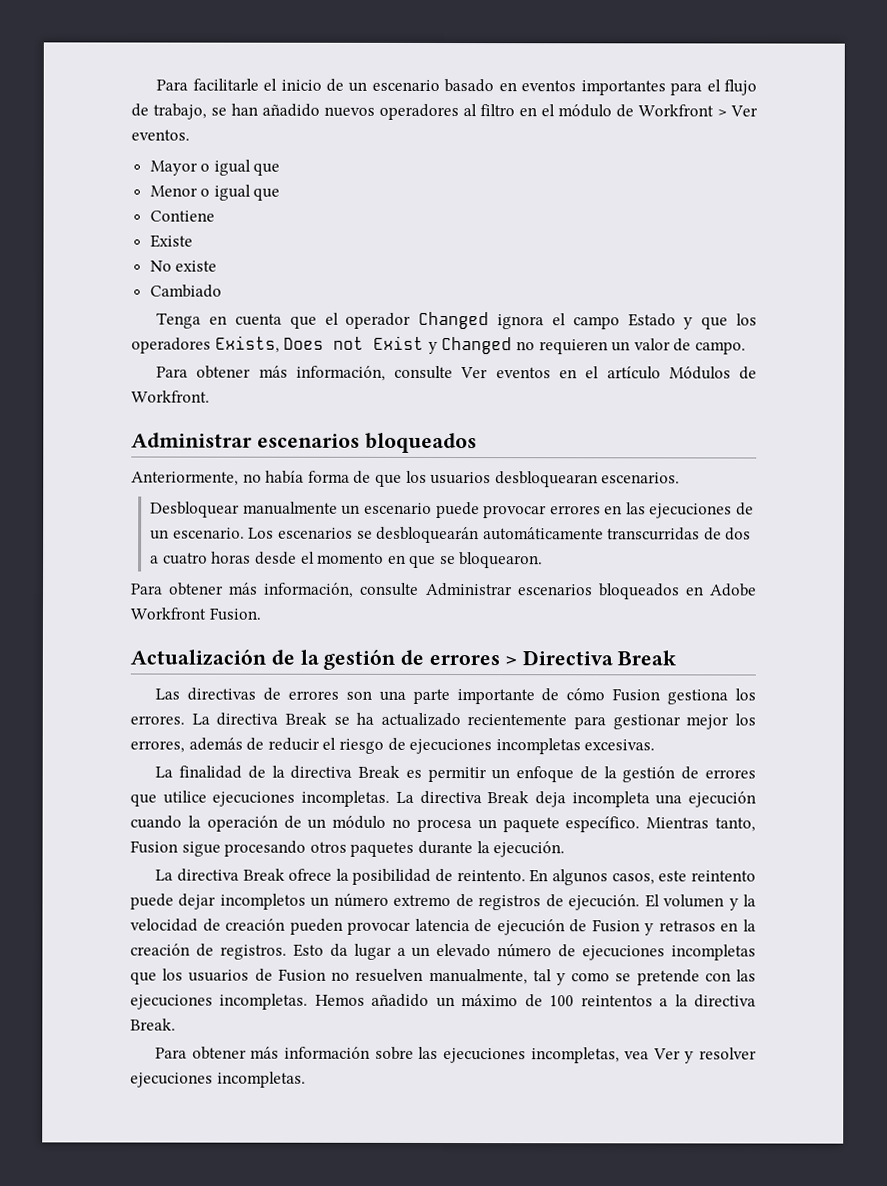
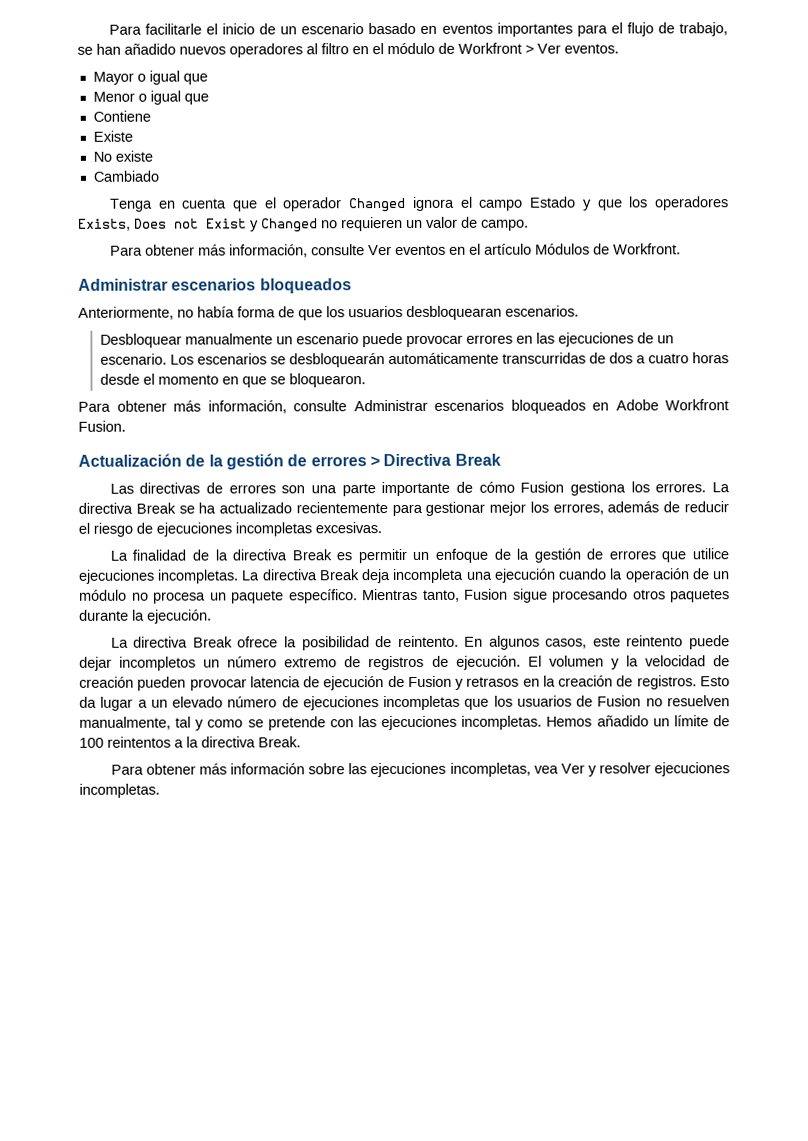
- Hemos añadido un máximo de 100 reintentos a la directiva Break.
+ Hemos añadido un límite de 100 reintentos a la directiva Break.

